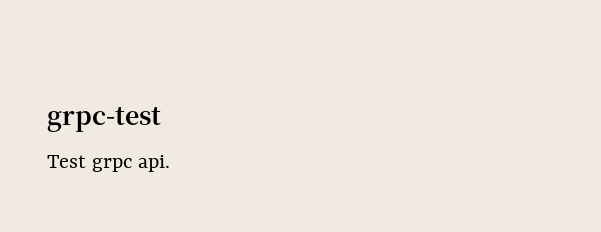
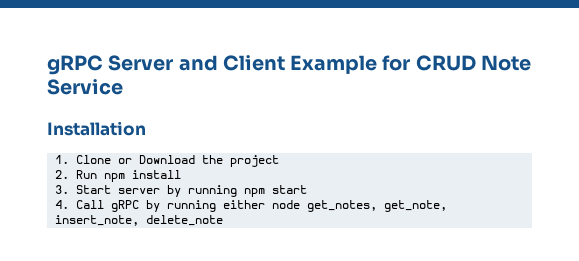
- grpc-test
- Test grpc api.
+ gRPC Server and Client Example for CRUD Note Service
+ Installation
+ 1. Clone or Download the project
+ 2. Run npm install
+ 3. Start server by running npm start
+ 4. Call gRPC by running either node get_notes, get_note, insert_note, delete_note

